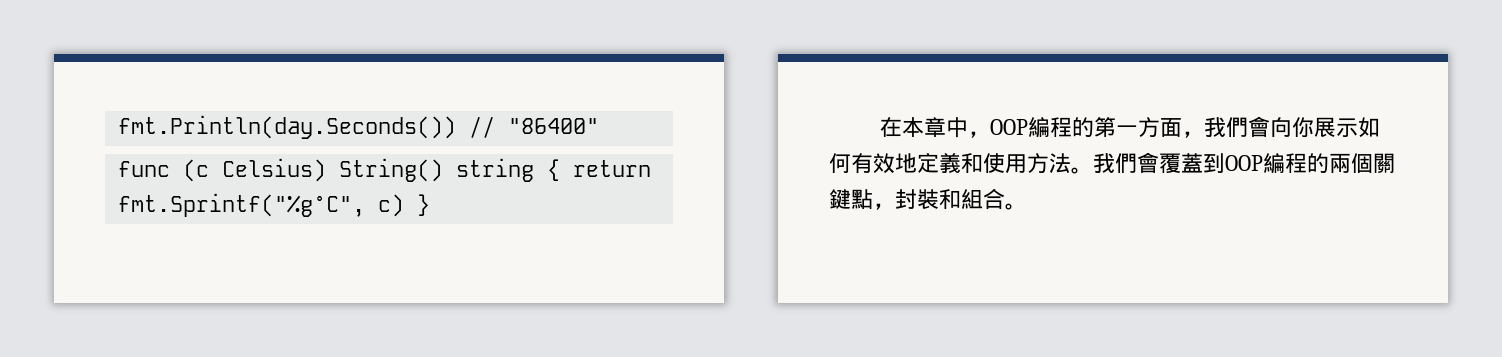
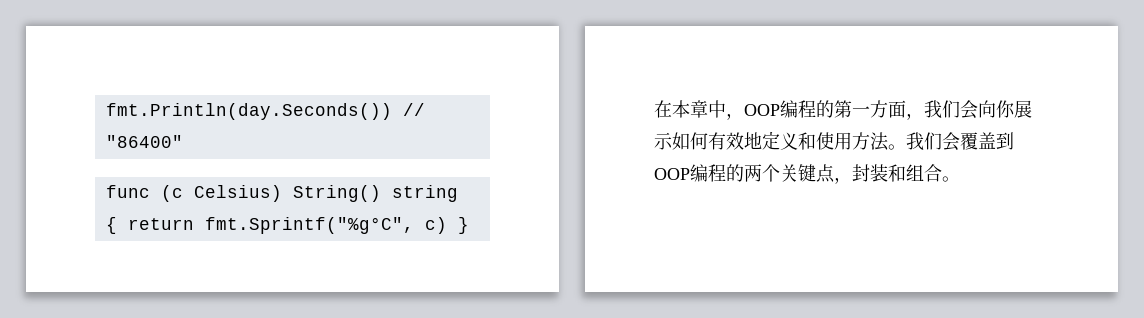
- 在本章中，OOP編程的第一方面，我們會向你展示如何有效地定義和使用方法。
+ 在本章中，OOP编程的第一方面，我们会向你展示如何有效地定义和使用方法。
- 我們會覆蓋到OOP編程的兩個關鍵點，封裝和組合。
+ 我们会覆盖到OOP编程的两个关键点，封装和组合。

